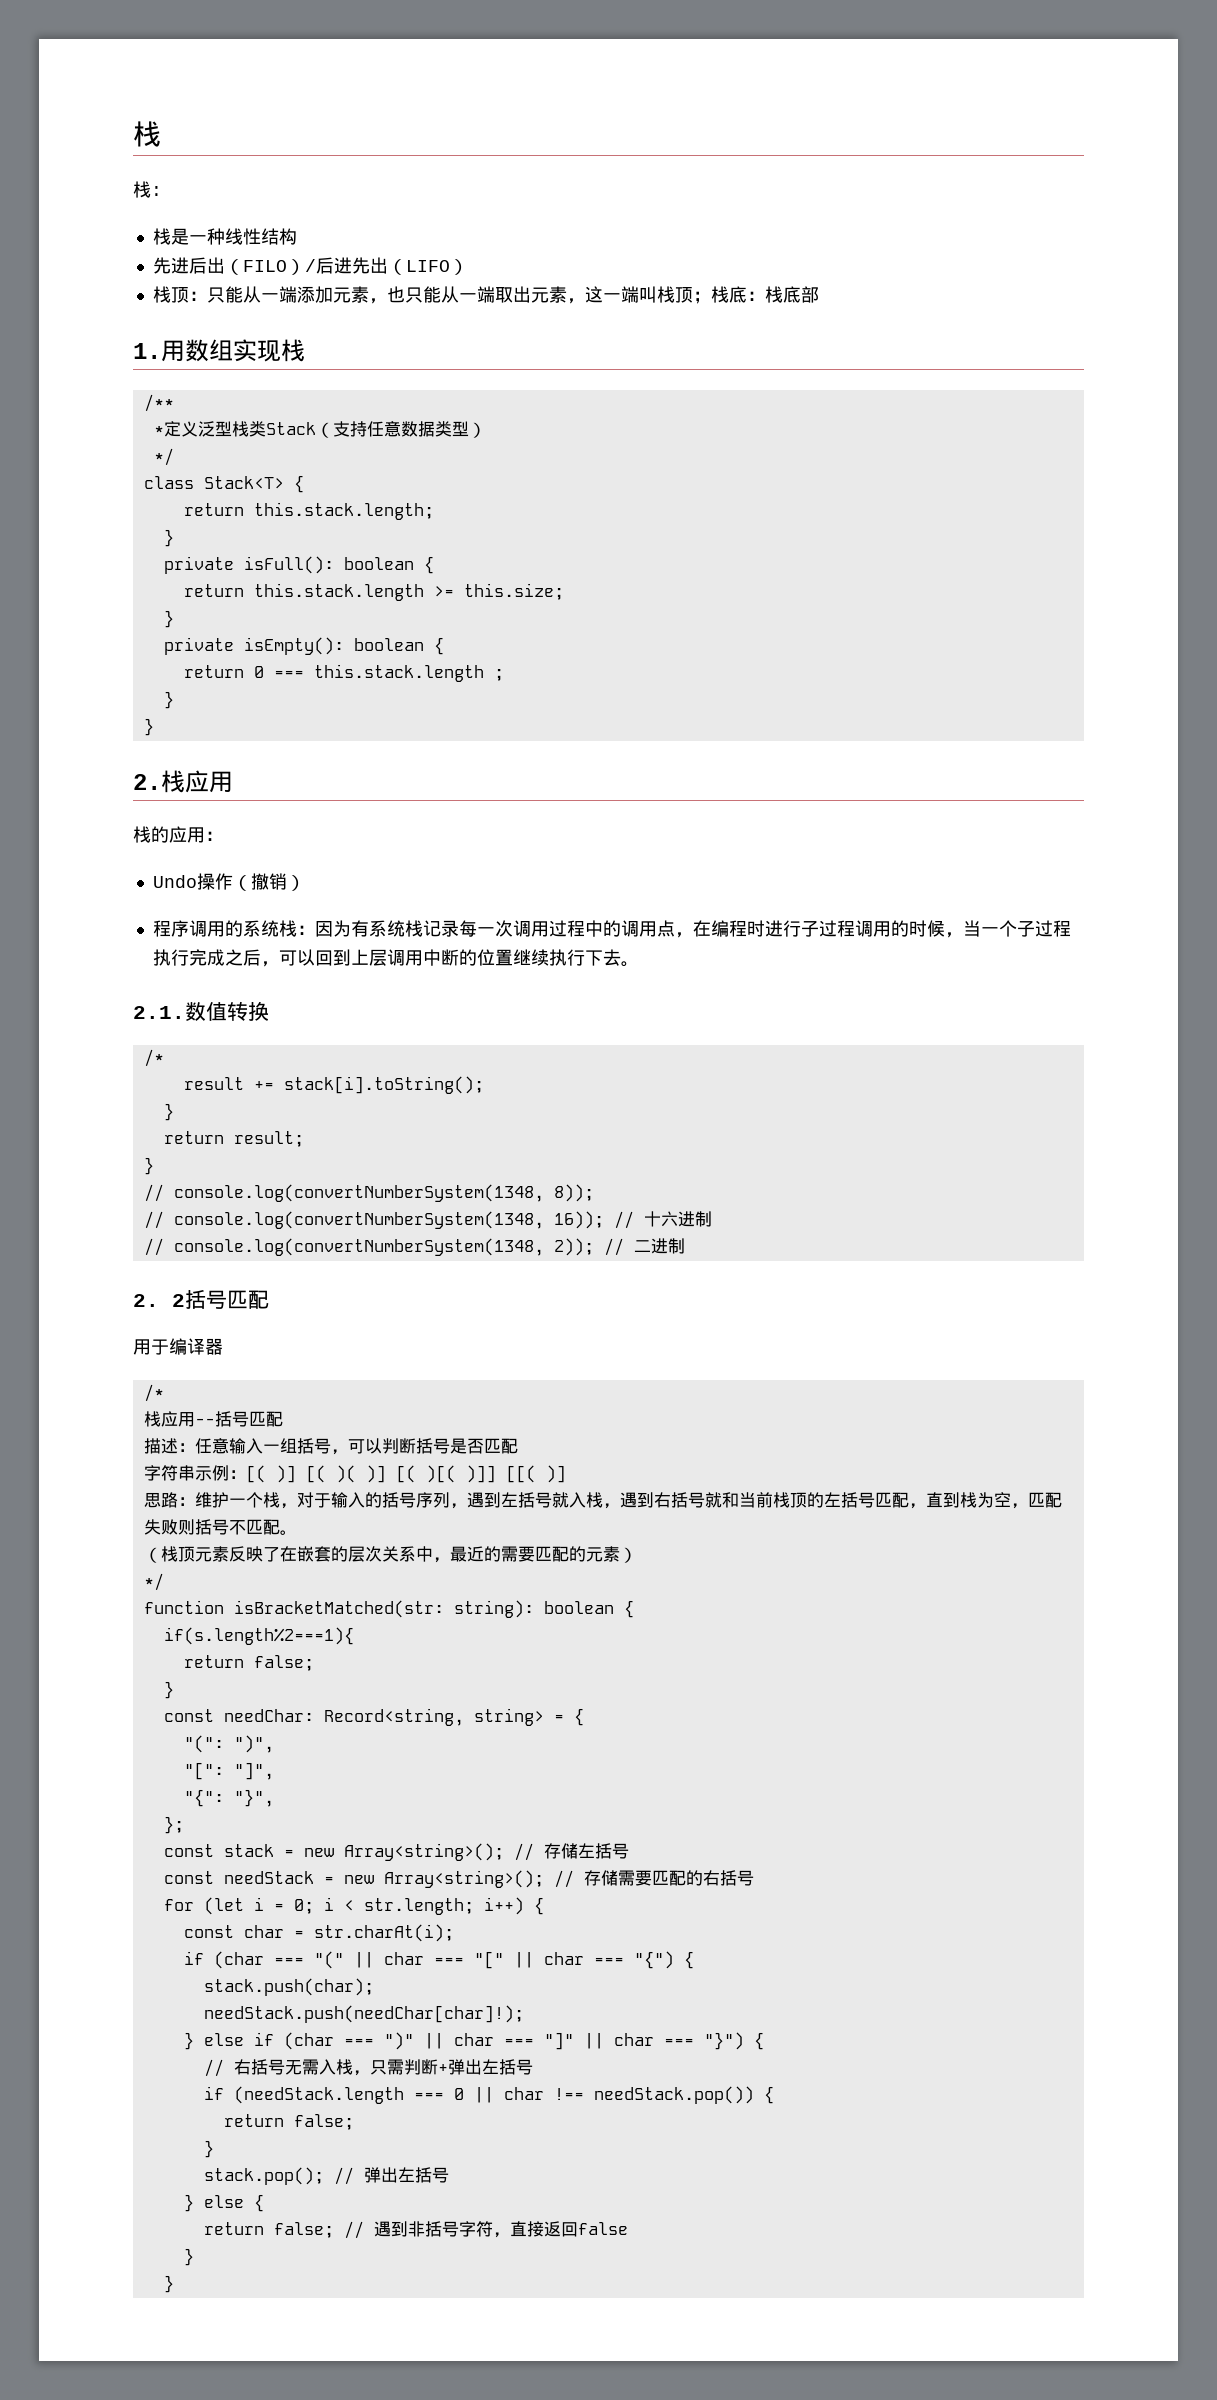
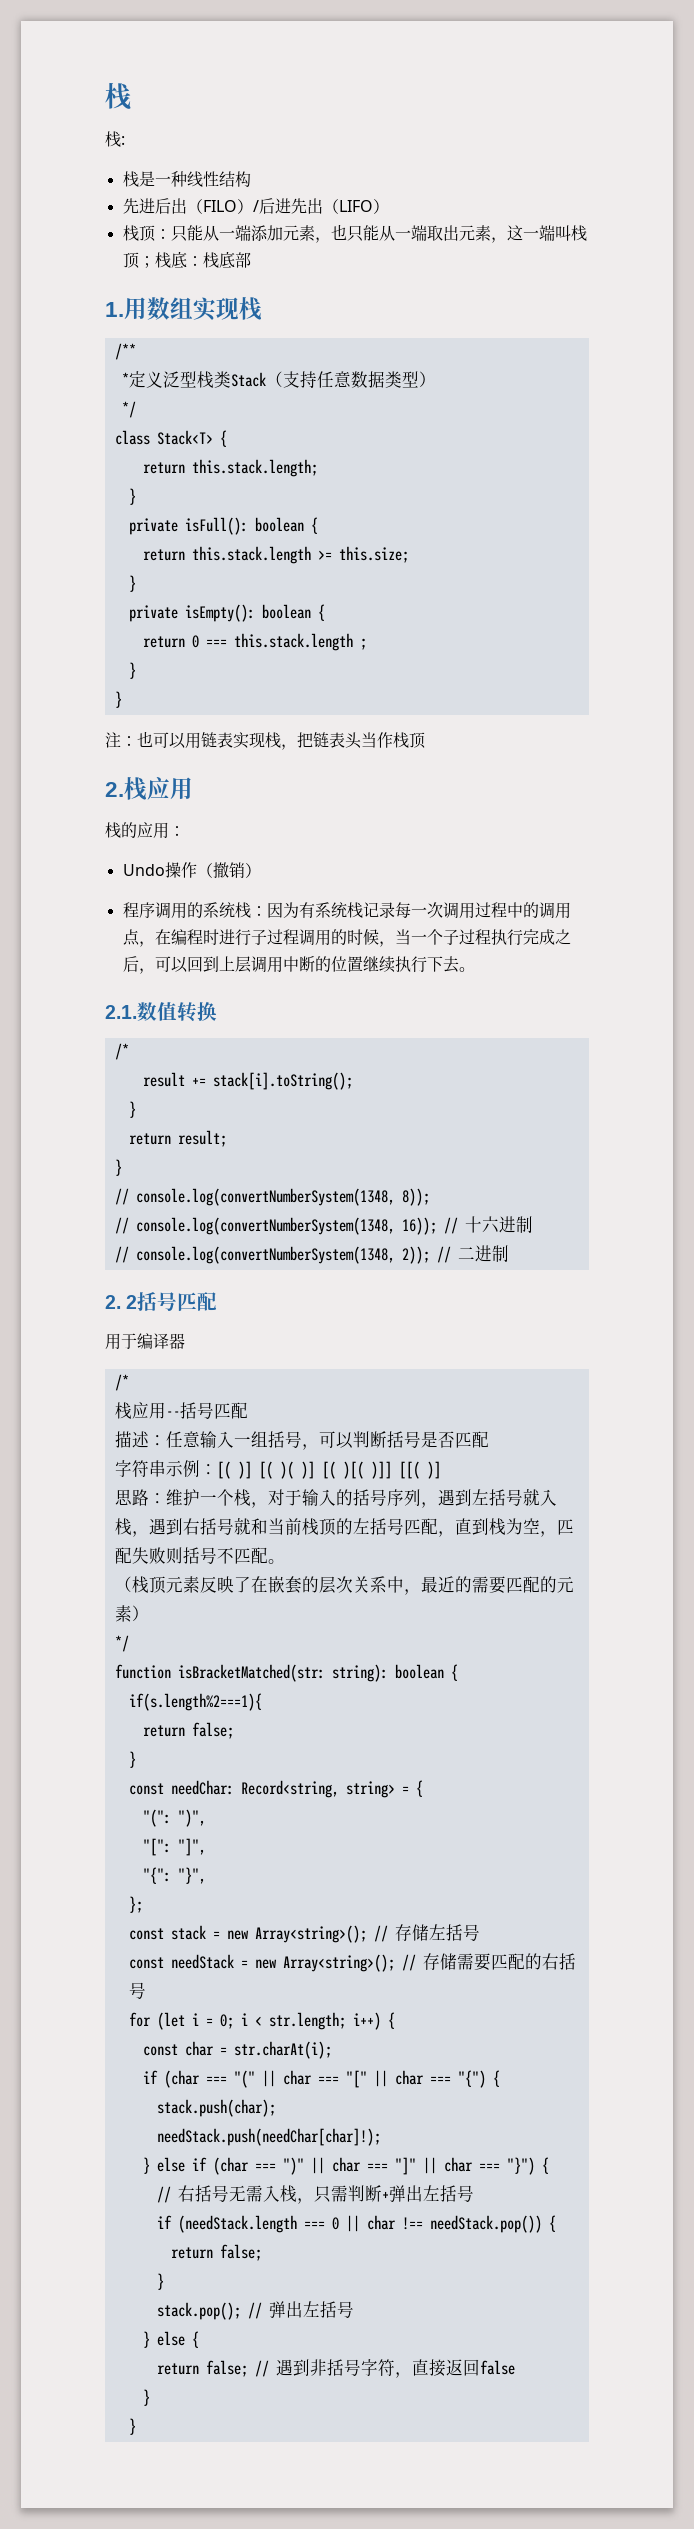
+ 注：也可以用链表实现栈，把链表头当作栈顶

